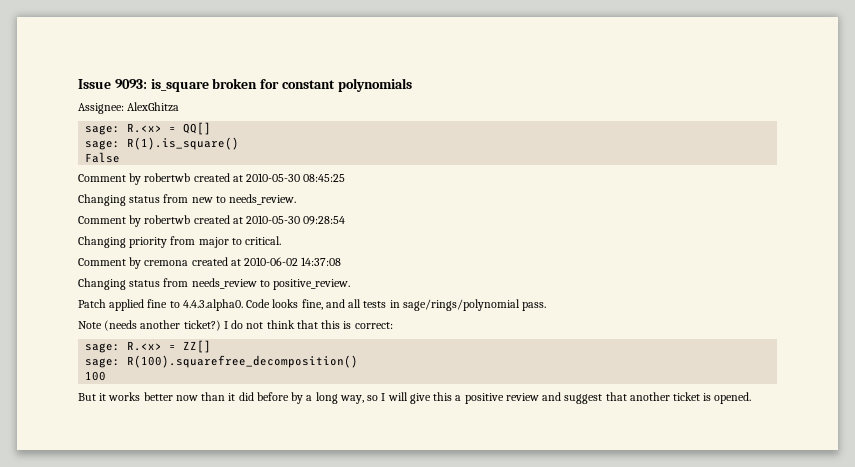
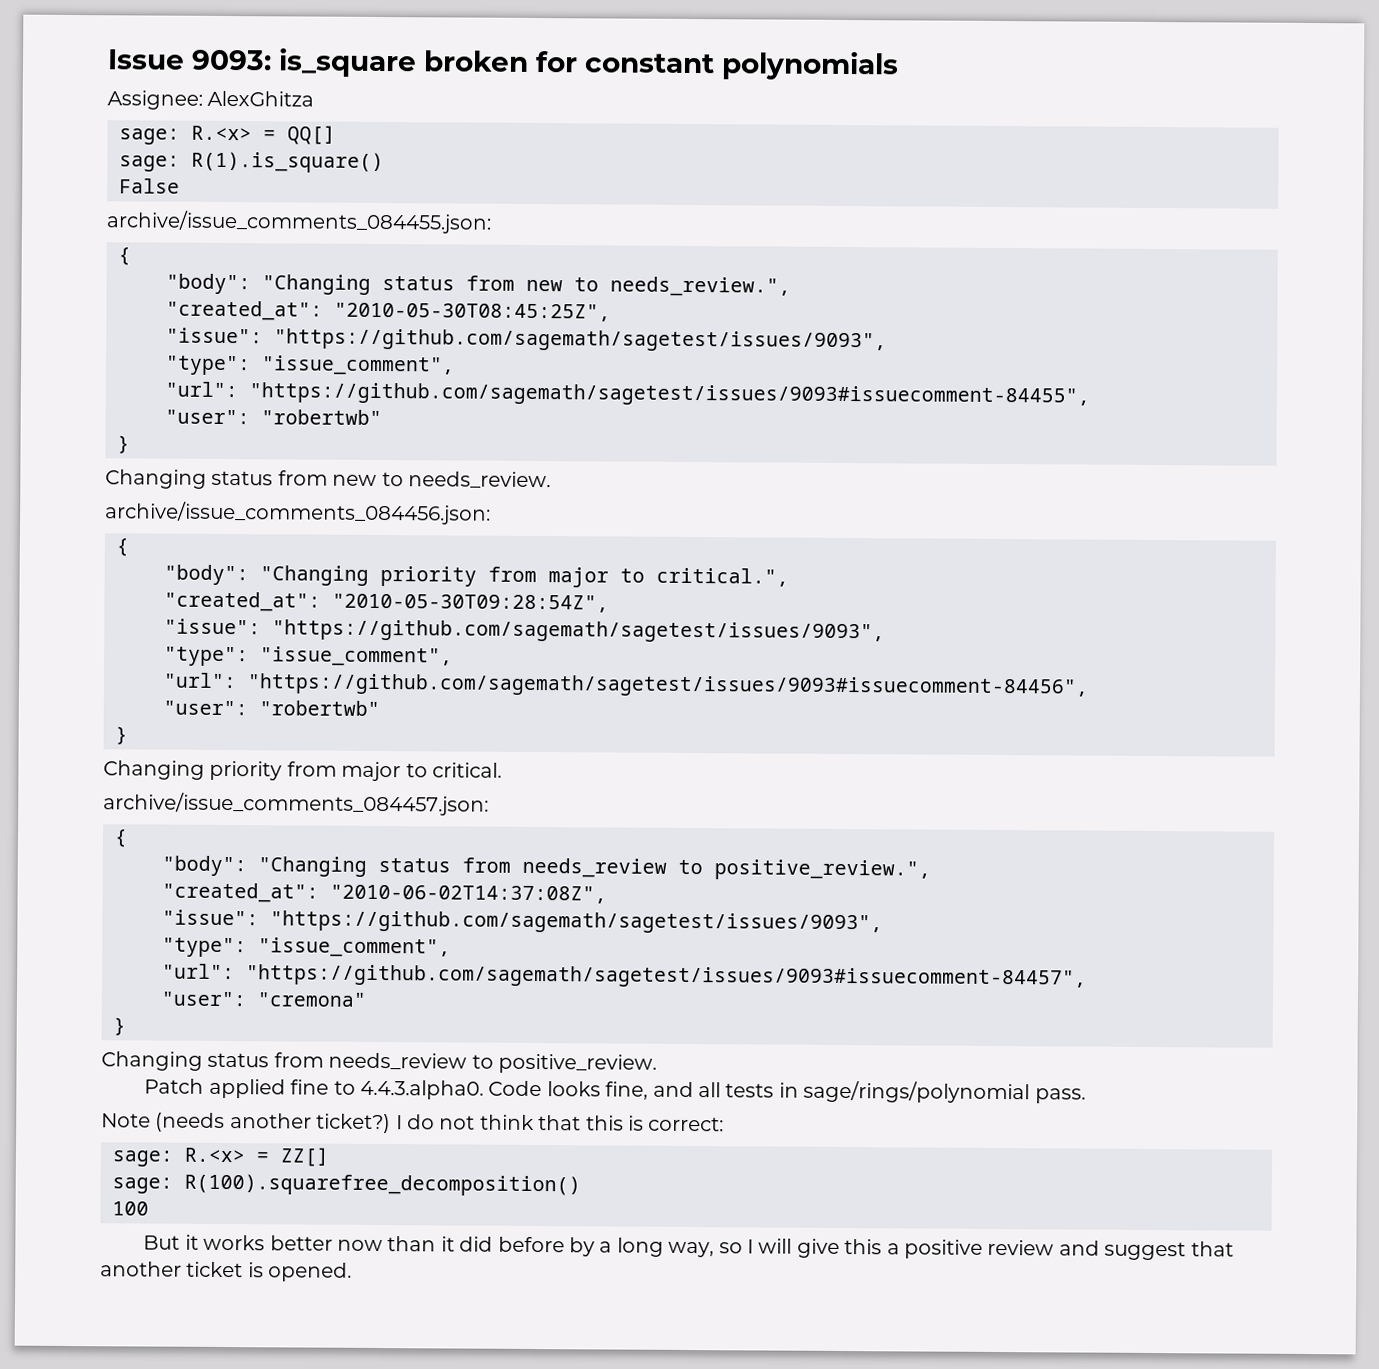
- Comment by robertwb created at 2010-05-30 08:45:25
+ archive/issue_comments_084455.json:
+ {
+ "body": "Changing status from new to needs_review.",
+ "created_at": "2010-05-30T08:45:25Z",
+ "issue": "https://github.com/sagemath/sagetest/issues/9093",
+ "type": "issue_comment",
+ "url": "https://github.com/sagemath/sagetest/issues/9093#issuecomment-84455",
+ "user": "robertwb"
+ }
- Comment by robertwb created at 2010-05-30 09:28:54
+ archive/issue_comments_084456.json:
+ {
+ "body": "Changing priority from major to critical.",
+ "created_at": "2010-05-30T09:28:54Z",
+ "issue": "https://github.com/sagemath/sagetest/issues/9093",
+ "type": "issue_comment",
+ "url": "https://github.com/sagemath/sagetest/issues/9093#issuecomment-84456",
+ "user": "robertwb"
+ }
- Comment by cremona created at 2010-06-02 14:37:08
+ archive/issue_comments_084457.json:
+ {
+ "body": "Changing status from needs_review to positive_review.",
+ "created_at": "2010-06-02T14:37:08Z",
+ "issue": "https://github.com/sagemath/sagetest/issues/9093",
+ "type": "issue_comment",
+ "url": "https://github.com/sagemath/sagetest/issues/9093#issuecomment-84457",
+ "user": "cremona"
+ }

